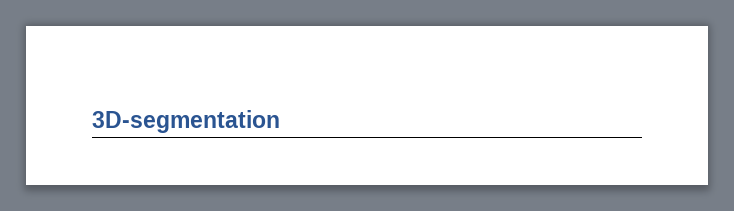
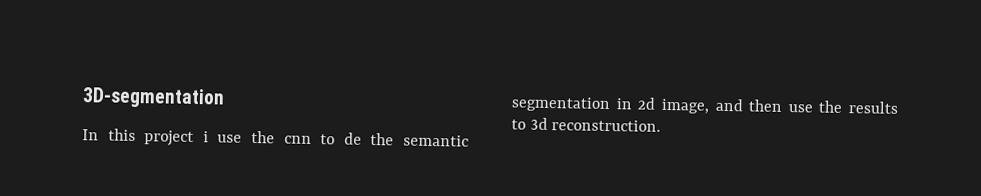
+ In this project i use the cnn to de the semantic segmentation in 2d image, and then use the results to 3d reconstruction.

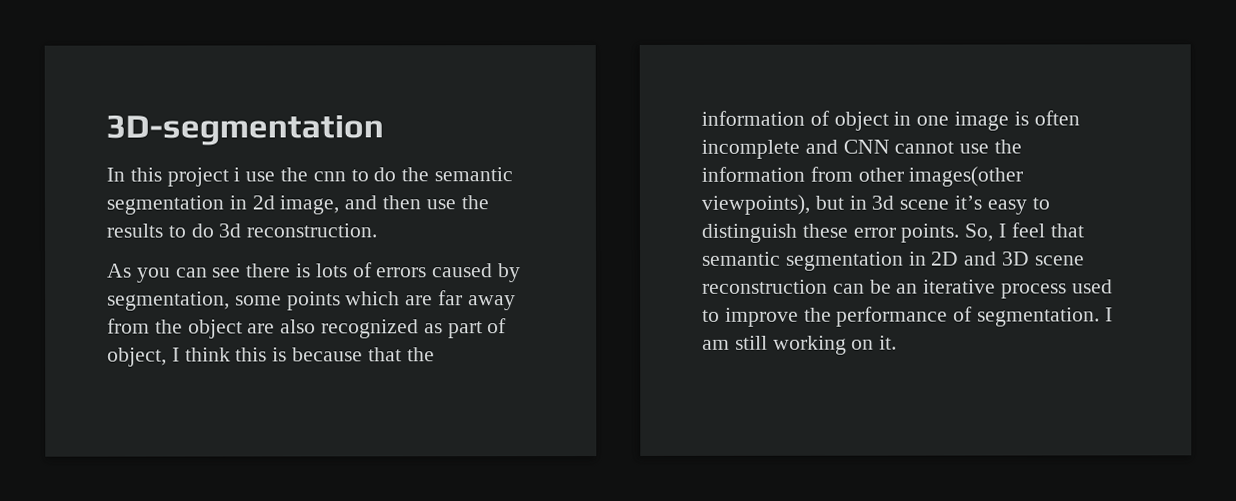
- In this project i use the cnn to de the semantic segmentation in 2d image, and then use the results to 3d reconstruction.
+ In this project i use the cnn to do the semantic segmentation in 2d image, and then use the results to do 3d reconstruction.
+ As you can see there is lots of errors caused by segmentation, some points which are far away from the object are also recognized as part of object, I think this is because that the information of object in one image is often incomplete and CNN cannot use the information from other images(other viewpoints), but in 3d scene it’s easy to distinguish these error points. So, I feel that semantic segmentation in 2D and 3D scene reconstruction can be an iterative process used to improve the performance of segmentation. I am still working on it.

